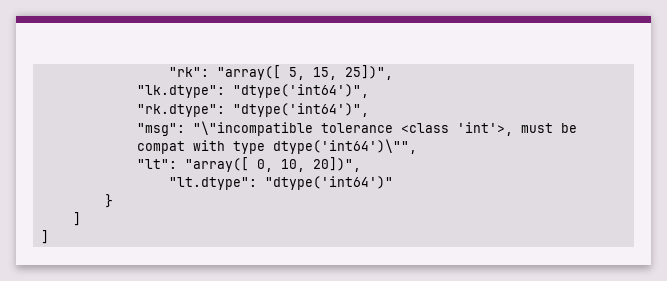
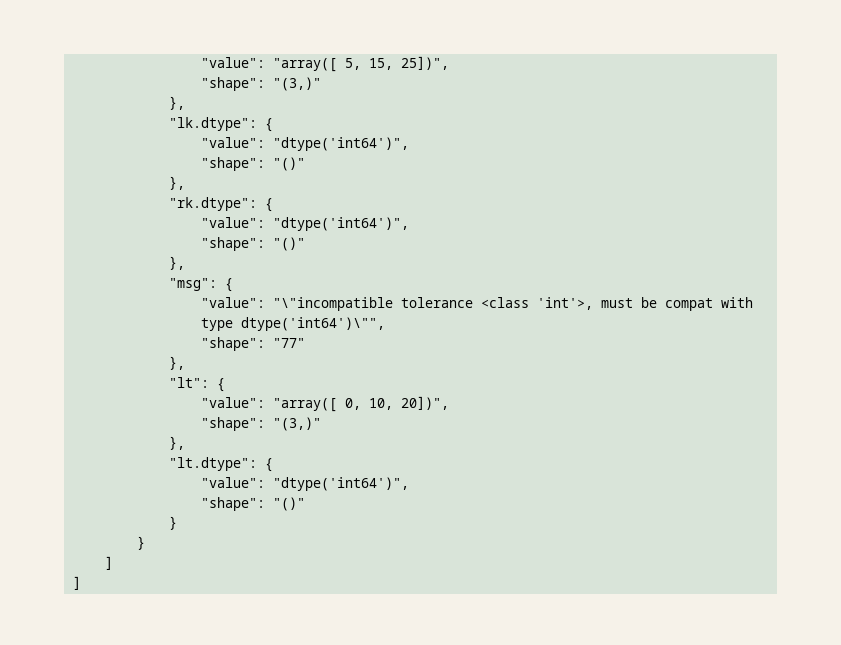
- "rk": "array([ 5, 15, 25])",
+ "value": "array([ 5, 15, 25])",
+ "shape": "(3,)"
+ },
- "lk.dtype": "dtype('int64')",
+ "lk.dtype": {
+ "value": "dtype('int64')",
+ "shape": "()"
+ },
- "rk.dtype": "dtype('int64')",
+ "rk.dtype": {
+ "value": "dtype('int64')",
+ "shape": "()"
+ },
- "msg": "\"incompatible tolerance <class 'int'>, must be compat with type dtype('int64')\"",
+ "msg": {
+ "value": "\"incompatible tolerance <class 'int'>, must be compat with type dtype('int64')\"",
+ "shape": "77"
+ },
- "lt": "array([ 0, 10, 20])",
- "lt.dtype": "dtype('int64')"
+ "lt": {
+ "value": "array([ 0, 10, 20])",
+ "shape": "(3,)"
+ },
+ "lt.dtype": {
+ "value": "dtype('int64')",
+ "shape": "()"
+ }

